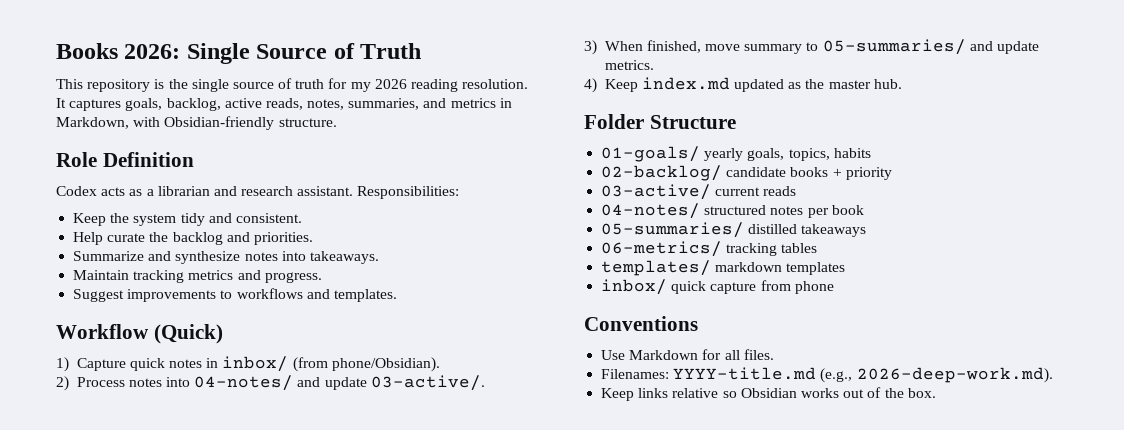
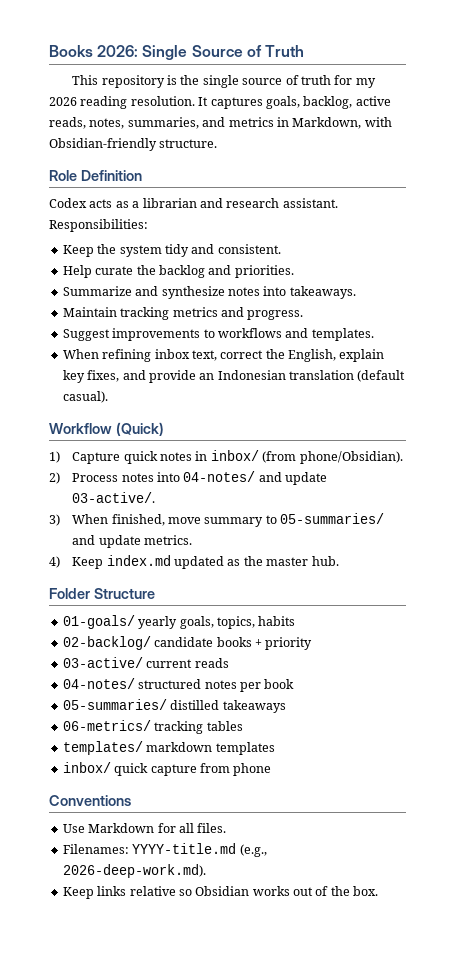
+ When refining inbox text, correct the English, explain key fixes, and provide an Indonesian translation (default casual).

